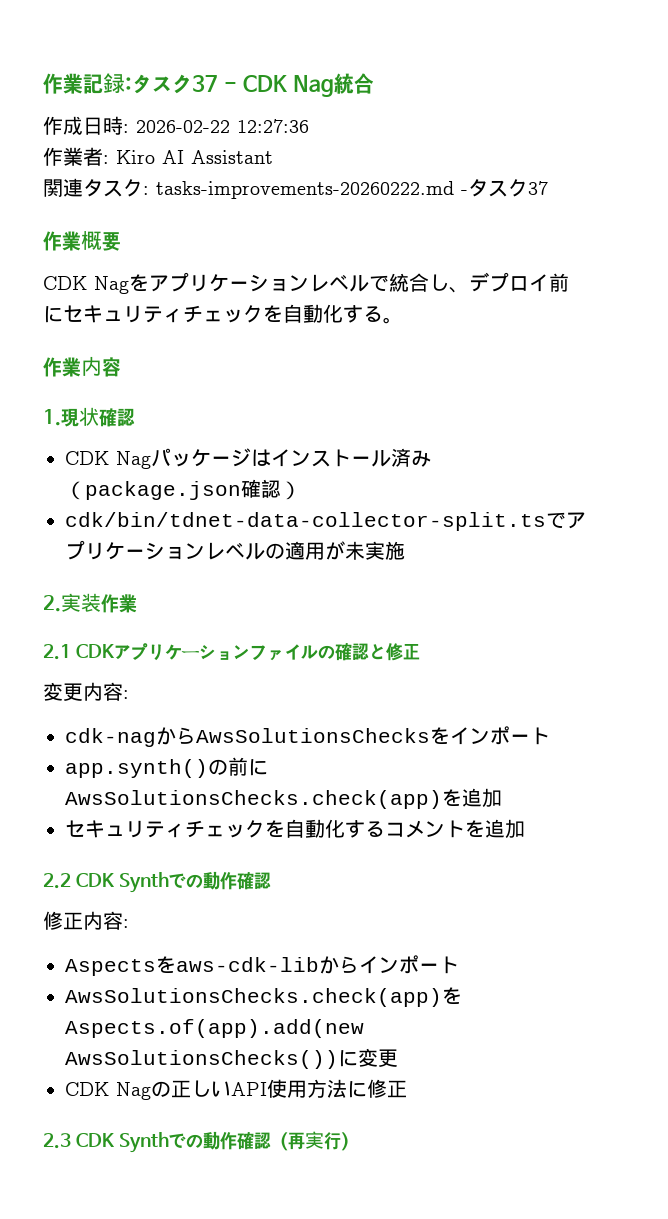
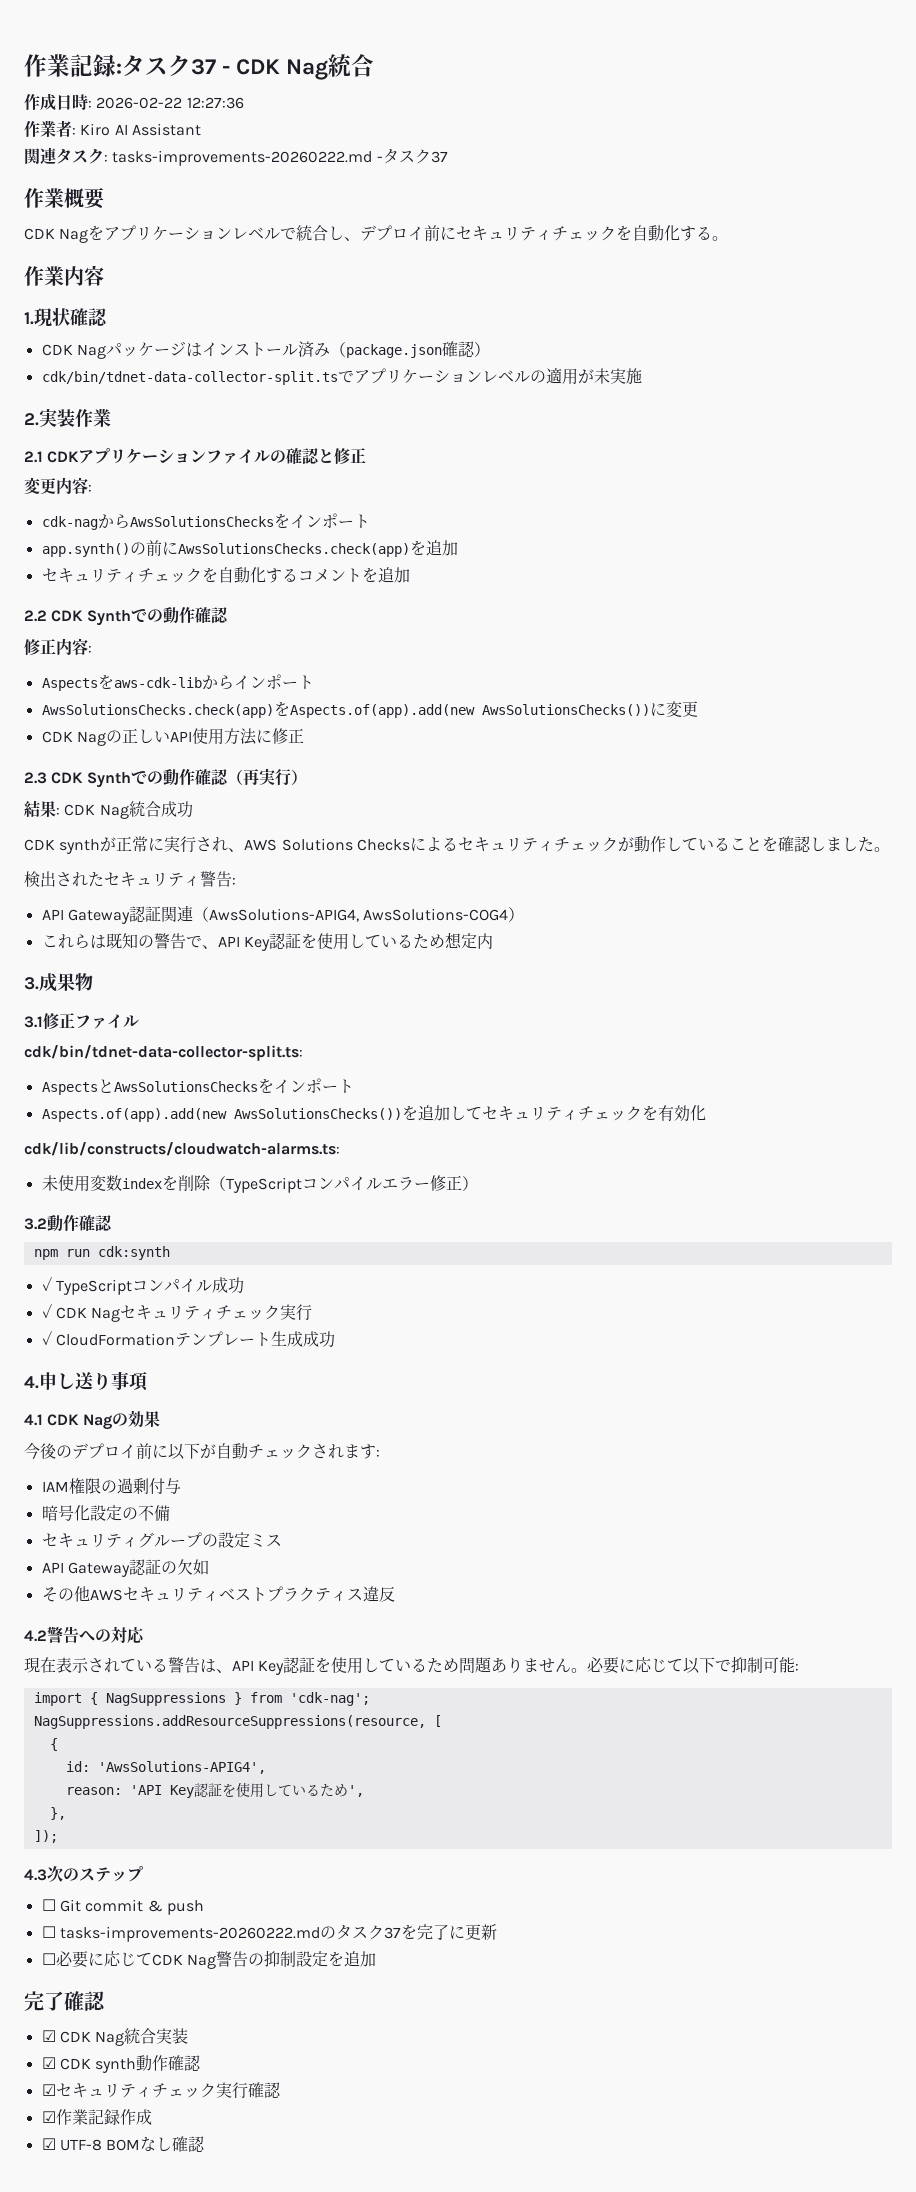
+ 結果: CDK Nag統合成功
+ CDK synthが正常に実行され、AWS Solutions Checksによるセキュリティチェックが動作していることを確認しました。
+ 検出されたセキュリティ警告:
+ API Gateway認証関連（AwsSolutions-APIG4, AwsSolutions-COG4）
+ これらは既知の警告で、API Key認証を使用しているため想定内
+ 3.成果物
+ 3.1修正ファイル
+ cdk/bin/tdnet-data-collector-split.ts:
+ AspectsとAwsSolutionsChecksをインポート
+ Aspects.of(app).add(new AwsSolutionsChecks())を追加してセキュリティチェックを有効化
+ cdk/lib/constructs/cloudwatch-alarms.ts:
+ 未使用変数indexを削除（TypeScriptコンパイルエラー修正）
+ 3.2動作確認
+ npm run cdk:synth
+ ✓ TypeScriptコンパイル成功
+ ✓ CDK Nagセキュリティチェック実行
+ ✓ CloudFormationテンプレート生成成功
+ 4.申し送り事項
+ 4.1 CDK Nagの効果
+ 今後のデプロイ前に以下が自動チェックされます:
+ IAM権限の過剰付与
+ 暗号化設定の不備
+ セキュリティグループの設定ミス
+ API Gateway認証の欠如
+ その他AWSセキュリティベストプラクティス違反
+ 4.2警告への対応
+ 現在表示されている警告は、API Key認証を使用しているため問題ありません。必要に応じて以下で抑制可能:
+ import { NagSuppressions } from 'cdk-nag';
+ NagSuppressions.addResourceSuppressions(resource, [
+ {
+ id: 'AwsSolutions-APIG4',
+ reason: 'API Key認証を使用しているため',
+ },
+ ]);
+ 4.3次のステップ
+ ☐ Git commit & push
+ ☐ tasks-improvements-20260222.mdのタスク37を完了に更新
+ ☐必要に応じてCDK Nag警告の抑制設定を追加
+ 完了確認
+ ☑ CDK Nag統合実装
+ ☑ CDK synth動作確認
+ ☑セキュリティチェック実行確認
+ ☑作業記録作成
+ ☑ UTF-8 BOMなし確認

